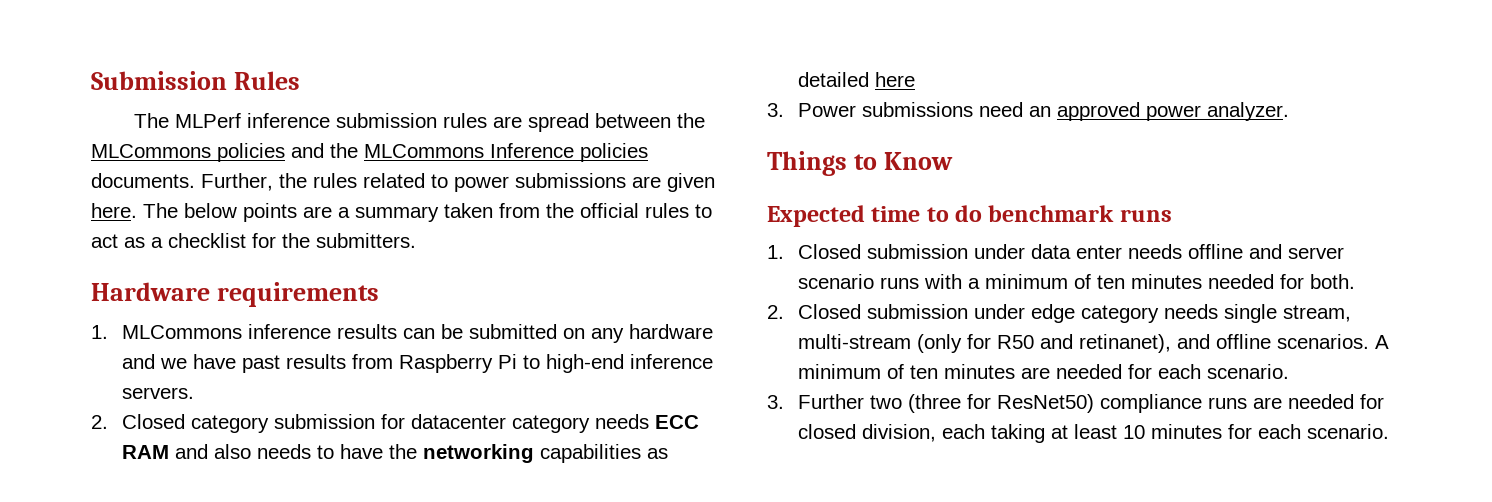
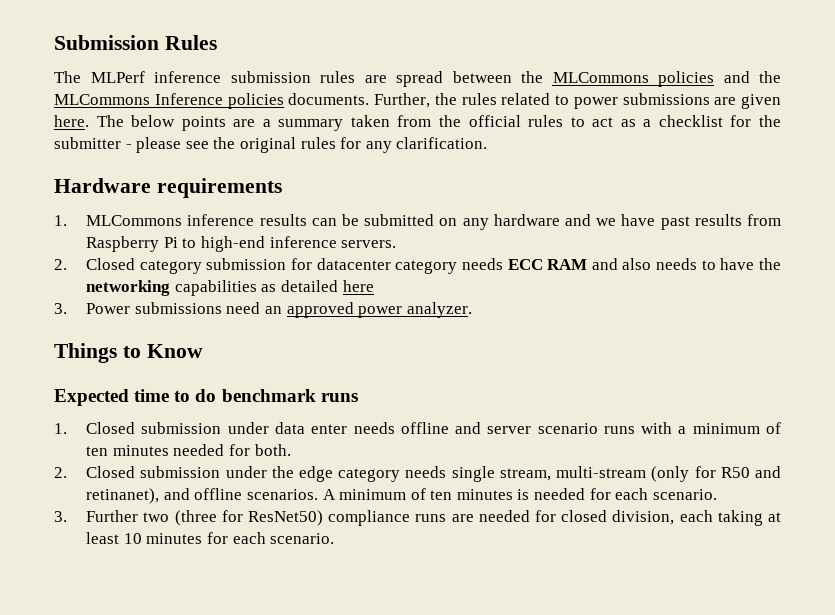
- The below points are a summary taken from the official rules to act as a checklist for the submitters.
+ The below points are a summary taken from the official rules to act as a checklist for the submitter - please see the original rules for any clarification.
- 2. Closed submission under edge category needs single stream, multi-stream (only for R50 and retinanet), and offline scenarios.
+ 2. Closed submission under the edge category needs single stream, multi-stream (only for R50 and retinanet), and offline scenarios.
- A minimum of ten minutes are needed for each scenario.
+ A minimum of ten minutes is needed for each scenario.

